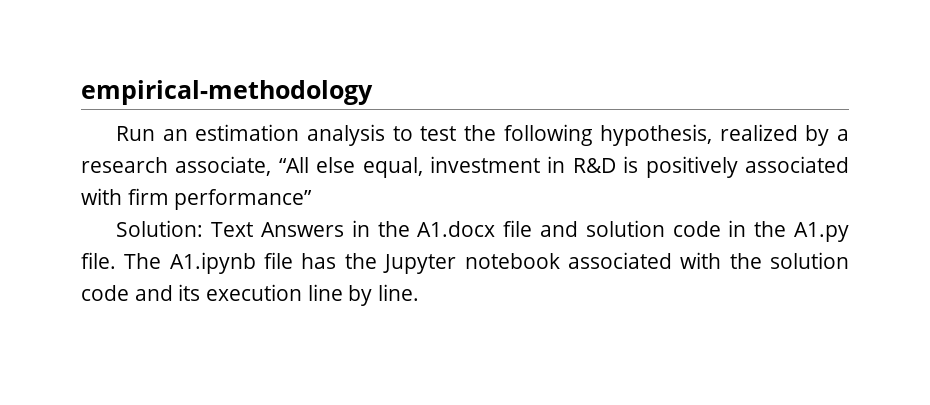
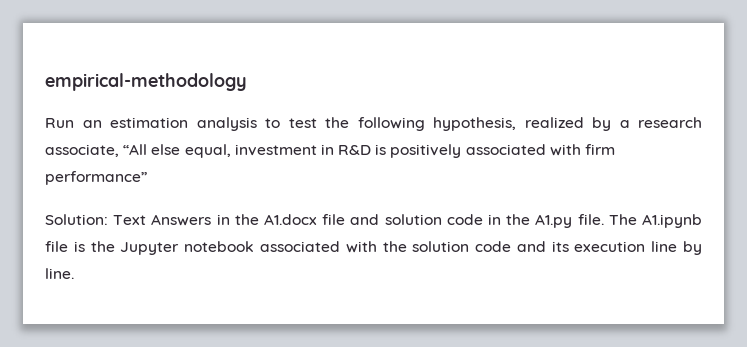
- The A1.ipynb file has the Jupyter notebook associated with the solution code and its execution line by line.
+ The A1.ipynb file is the Jupyter notebook associated with the solution code and its execution line by line.

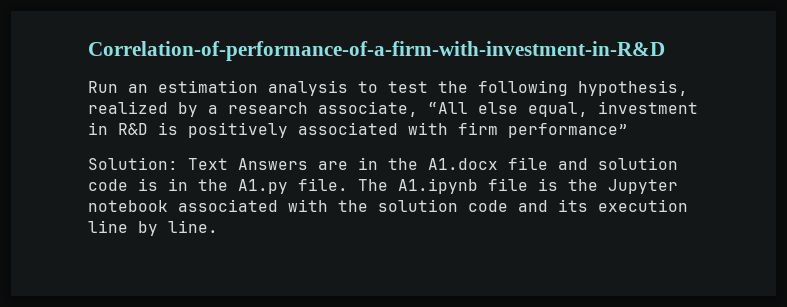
- empirical-methodology
+ Correlation-of-performance-of-a-firm-with-investment-in-R&D
- Solution: Text Answers in the A1.docx file and solution code in the A1.py file.
+ Solution: Text Answers are in the A1.docx file and solution code is in the A1.py file.

